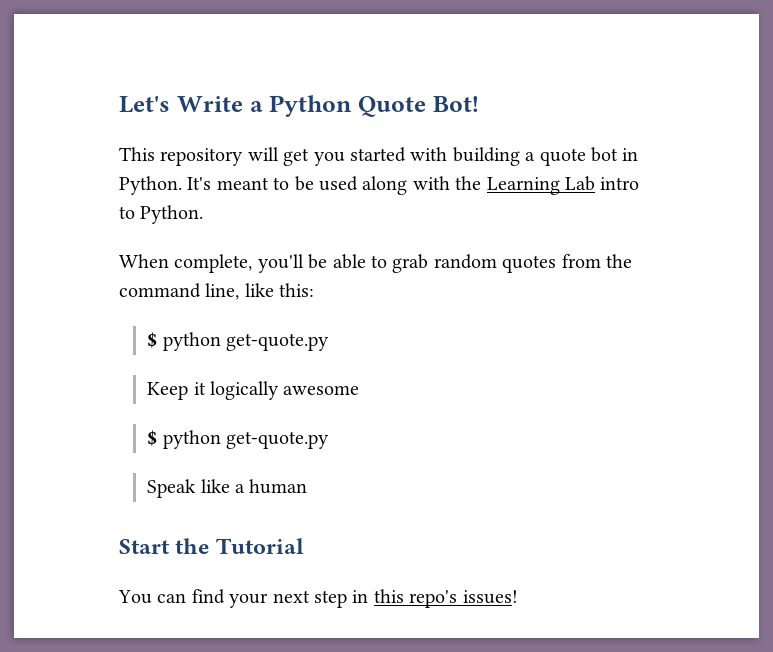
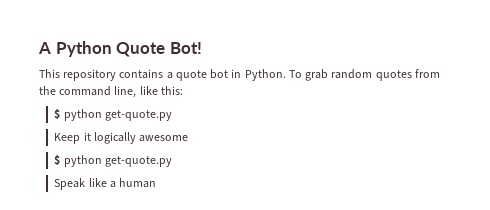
- Let's Write a Python Quote Bot!
+ A Python Quote Bot!
- This repository will get you started with building a quote bot in Python.
+ This repository contains a quote bot in Python.
- It's meant to be used along with the Learning Lab intro to Python.
- When complete, you'll be able to grab random quotes from the command line, like this:
+ To grab random quotes from the command line, like this:
- Start the Tutorial
- You can find your next step in this repo's issues!

